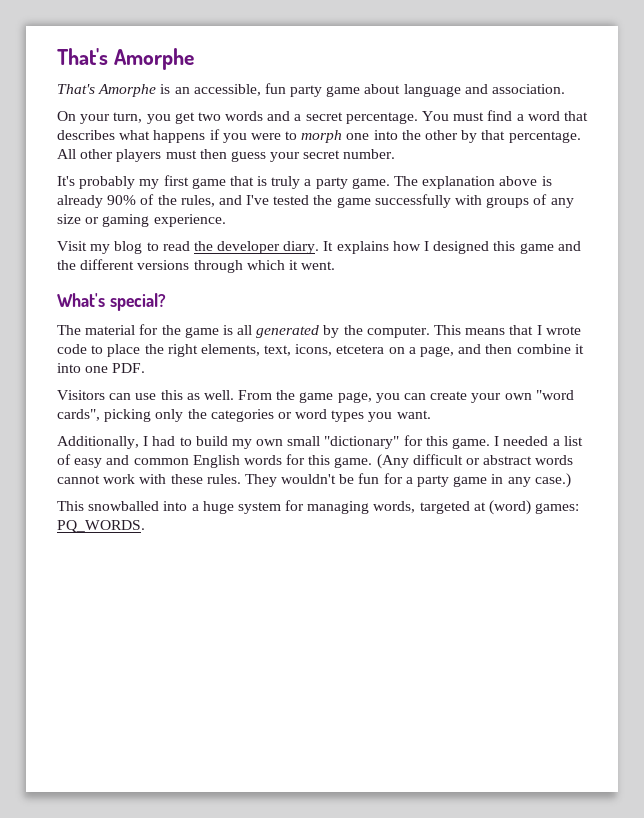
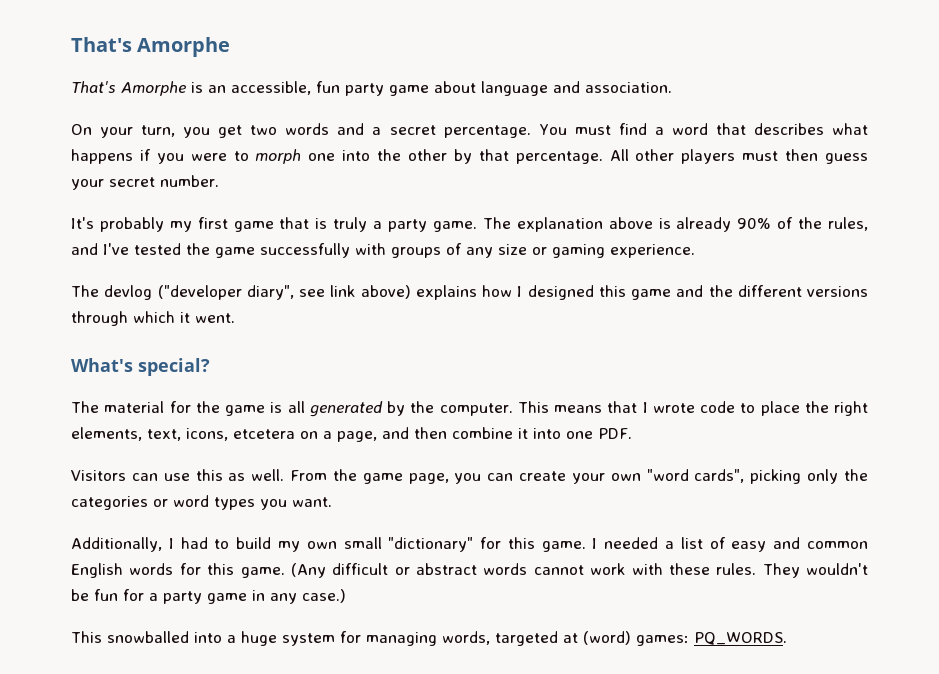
- Visit my blog to read the developer diary. It explains how I designed this game and the different versions through which it went.
+ The devlog ("developer diary", see link above) explains how I designed this game and the different versions through which it went.

